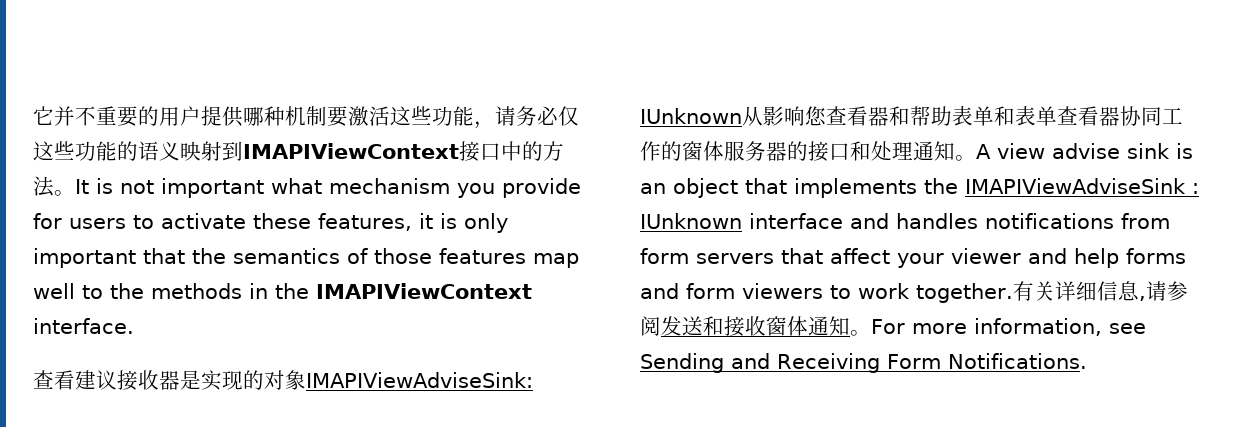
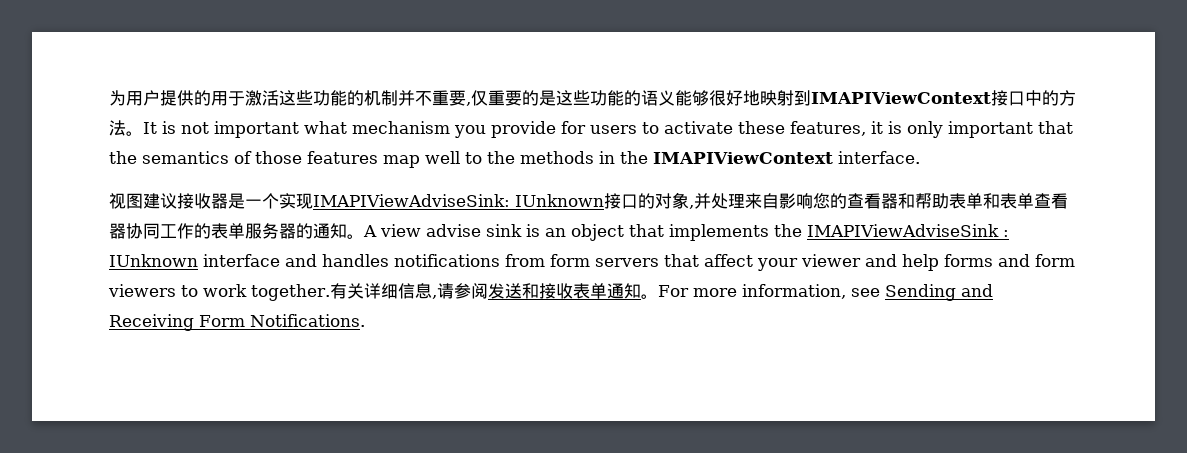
- 它并不重要的用户提供哪种机制要激活这些功能，请务必仅这些功能的语义映射到IMAPIViewContext接口中的方法。
+ 为用户提供的用于激活这些功能的机制并不重要,仅重要的是这些功能的语义能够很好地映射到IMAPIViewContext接口中的方法。
- 查看建议接收器是实现的对象IMAPIViewAdviseSink: IUnknown从影响您查看器和帮助表单和表单查看器协同工作的窗体服务器的接口和处理通知。
+ 视图建议接收器是一个实现IMAPIViewAdviseSink: IUnknown接口的对象,并处理来自影响您的查看器和帮助表单和表单查看器协同工作的表单服务器的通知。
- 有关详细信息,请参阅发送和接收窗体通知。
+ 有关详细信息,请参阅发送和接收表单通知。

